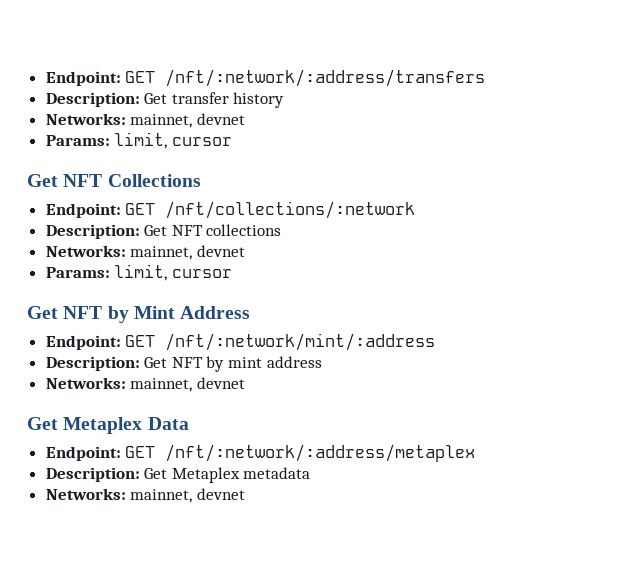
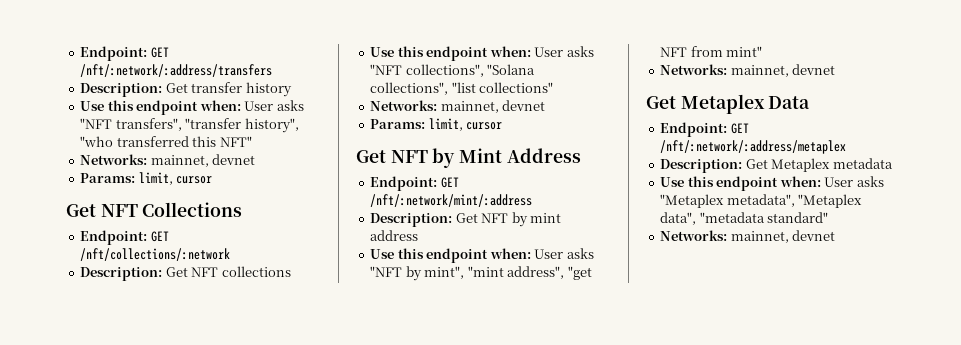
+ Use this endpoint when: User asks "NFT transfers", "transfer history", "who transferred this NFT"
+ Use this endpoint when: User asks "NFT collections", "Solana collections", "list collections"
+ Use this endpoint when: User asks "NFT by mint", "mint address", "get NFT from mint"
+ Use this endpoint when: User asks "Metaplex metadata", "Metaplex data", "metadata standard"

